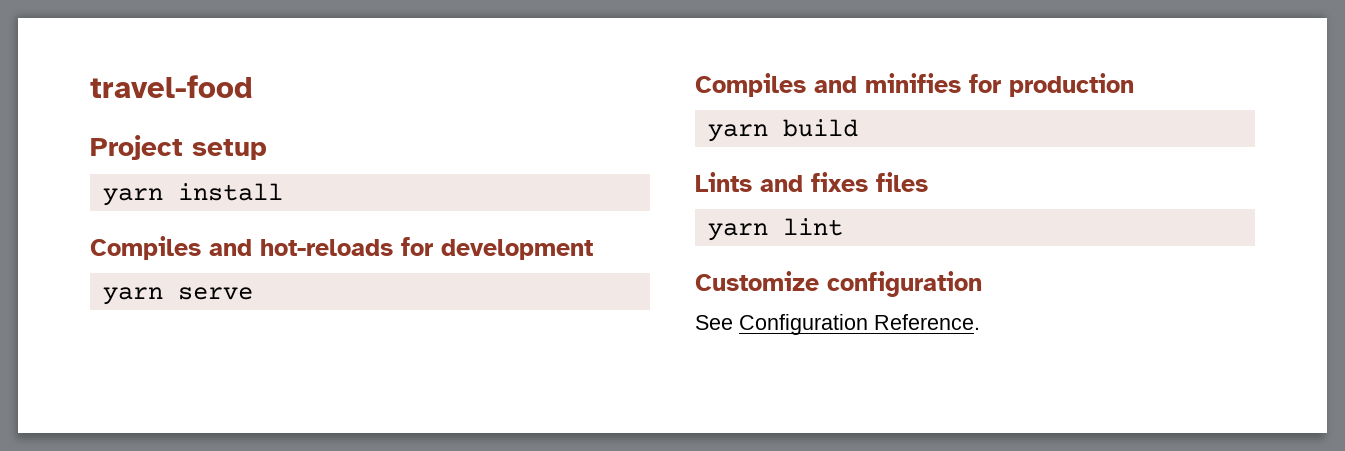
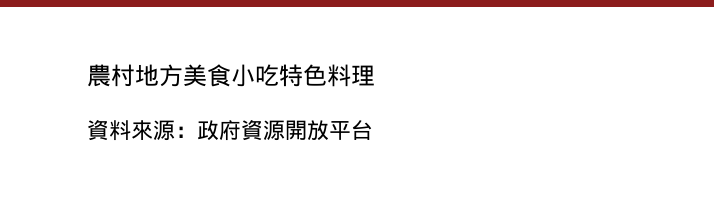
- travel-food
- Project setup
- yarn install
- Compiles and hot-reloads for development
- yarn serve
- Compiles and minifies for production
- yarn build
- Lints and fixes files
- yarn lint
- Customize configuration
- See Configuration Reference.
+ 農村地方美食小吃特色料理
+ 資料來源：政府資源開放平台

